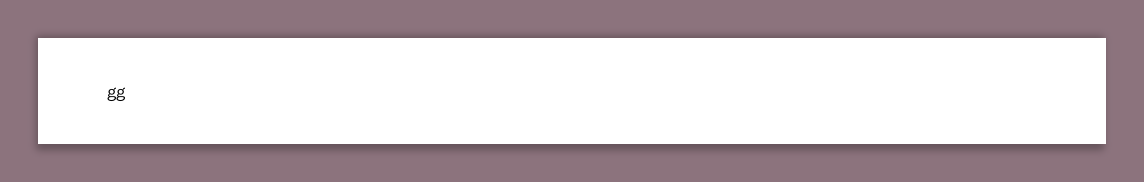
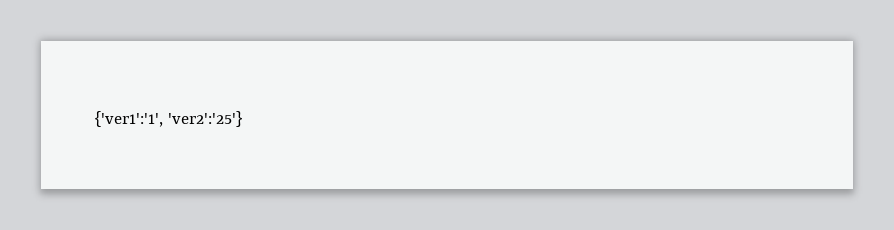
- gg
+ {'ver1':'1', 'ver2':'25'}

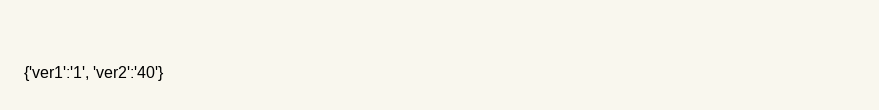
- {'ver1':'1', 'ver2':'25'}
+ {'ver1':'1', 'ver2':'40'}

